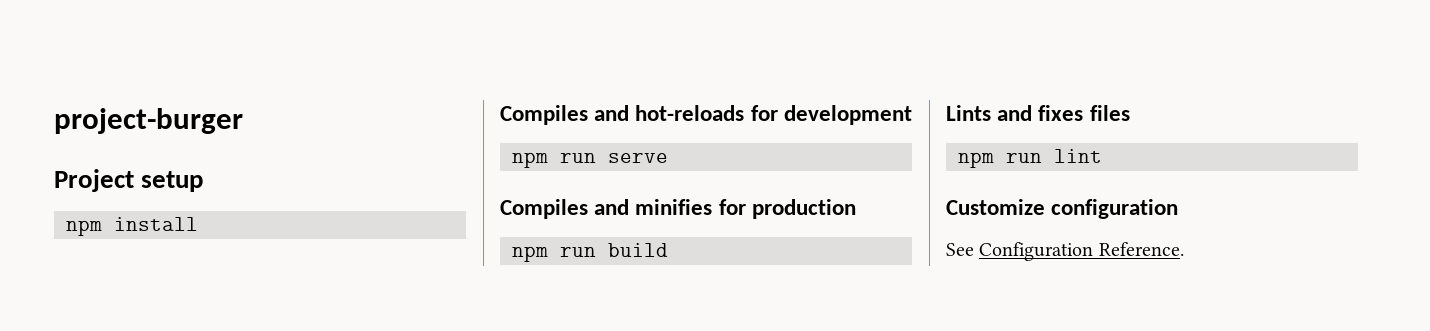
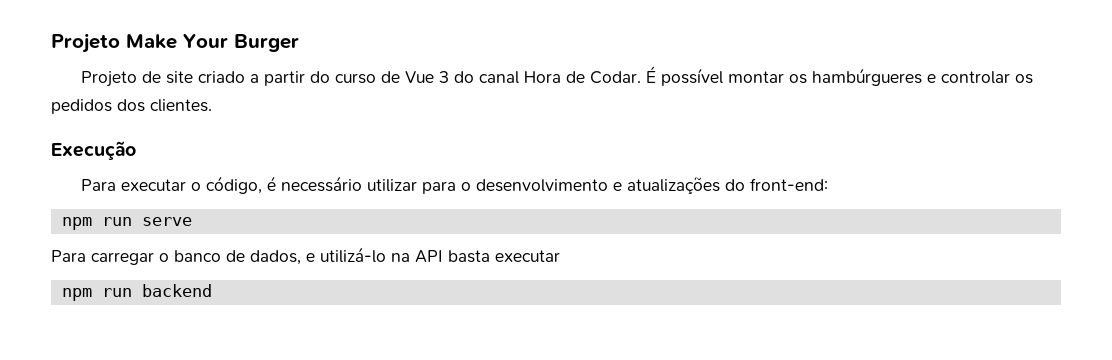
- project-burger
- Project setup
- npm install
- Compiles and hot-reloads for development
+ Projeto Make Your Burger
+ Projeto de site criado a partir do curso de Vue 3 do canal Hora de Codar. É possível montar os hambúrgueres e controlar os pedidos dos clientes.
+ Execução
+ Para executar o código, é necessário utilizar para o desenvolvimento e atualizações do front-end:
  npm run serve
- Compiles and minifies for production
- npm run build
- Lints and fixes files
- npm run lint
- Customize configuration
- See Configuration Reference.
+ Para carregar o banco de dados, e utilizá-lo na API basta executar
+ npm run backend

